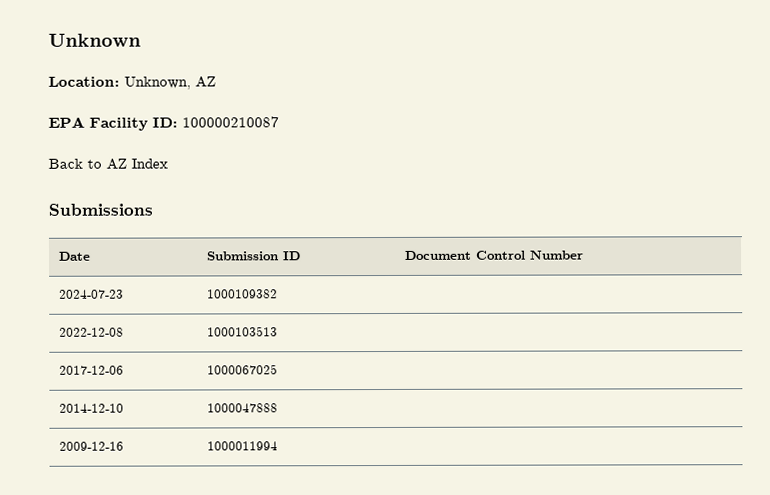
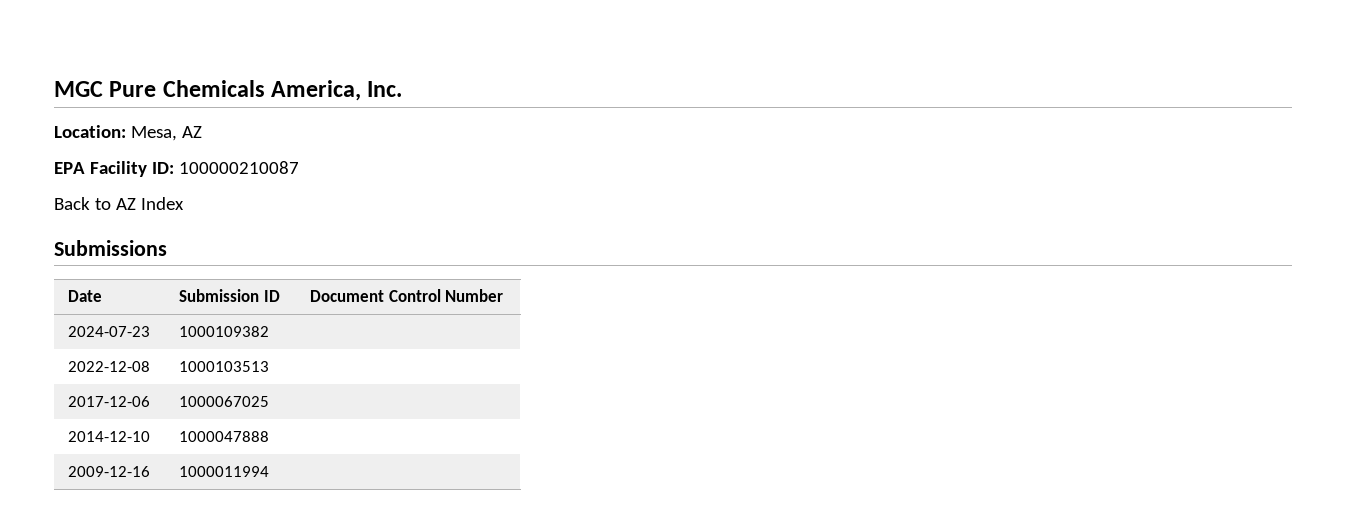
- Unknown
+ MGC Pure Chemicals America, Inc.
- Location: Unknown, AZ
+ Location: Mesa, AZ

